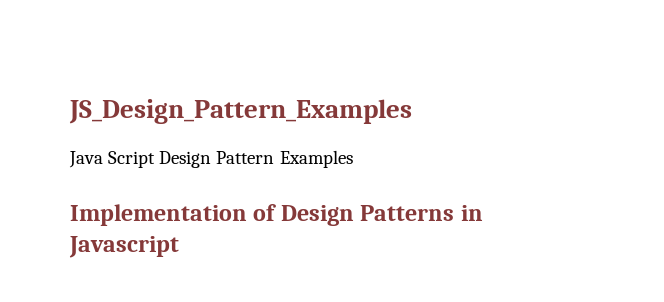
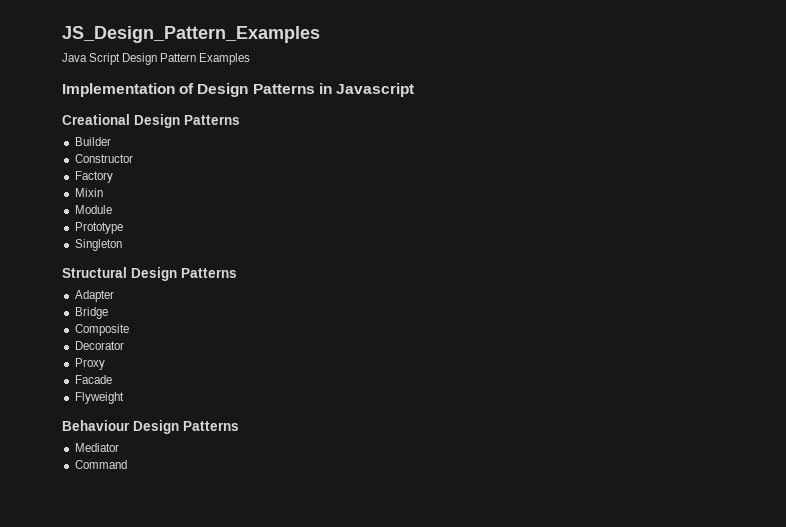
+ Creational Design Patterns
+ Builder
+ Constructor
+ Factory
+ Mixin
+ Module
+ Prototype
+ Singleton
+ Structural Design Patterns
+ Adapter
+ Bridge
+ Composite
+ Decorator
+ Proxy
+ Facade
+ Flyweight
+ Behaviour Design Patterns
+ Mediator
+ Command

